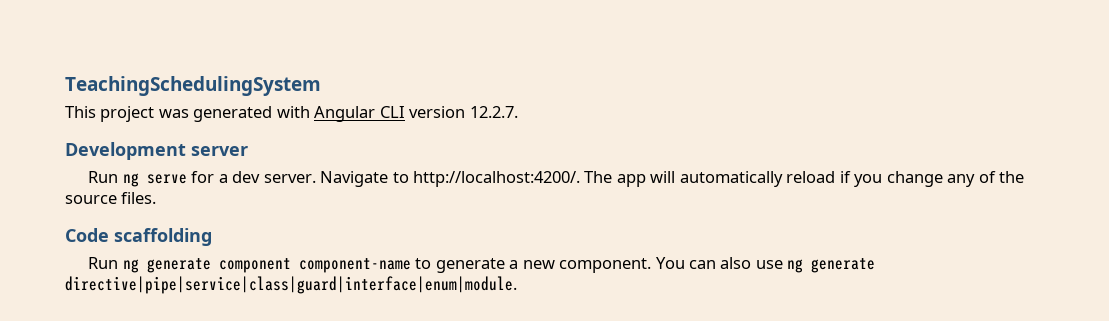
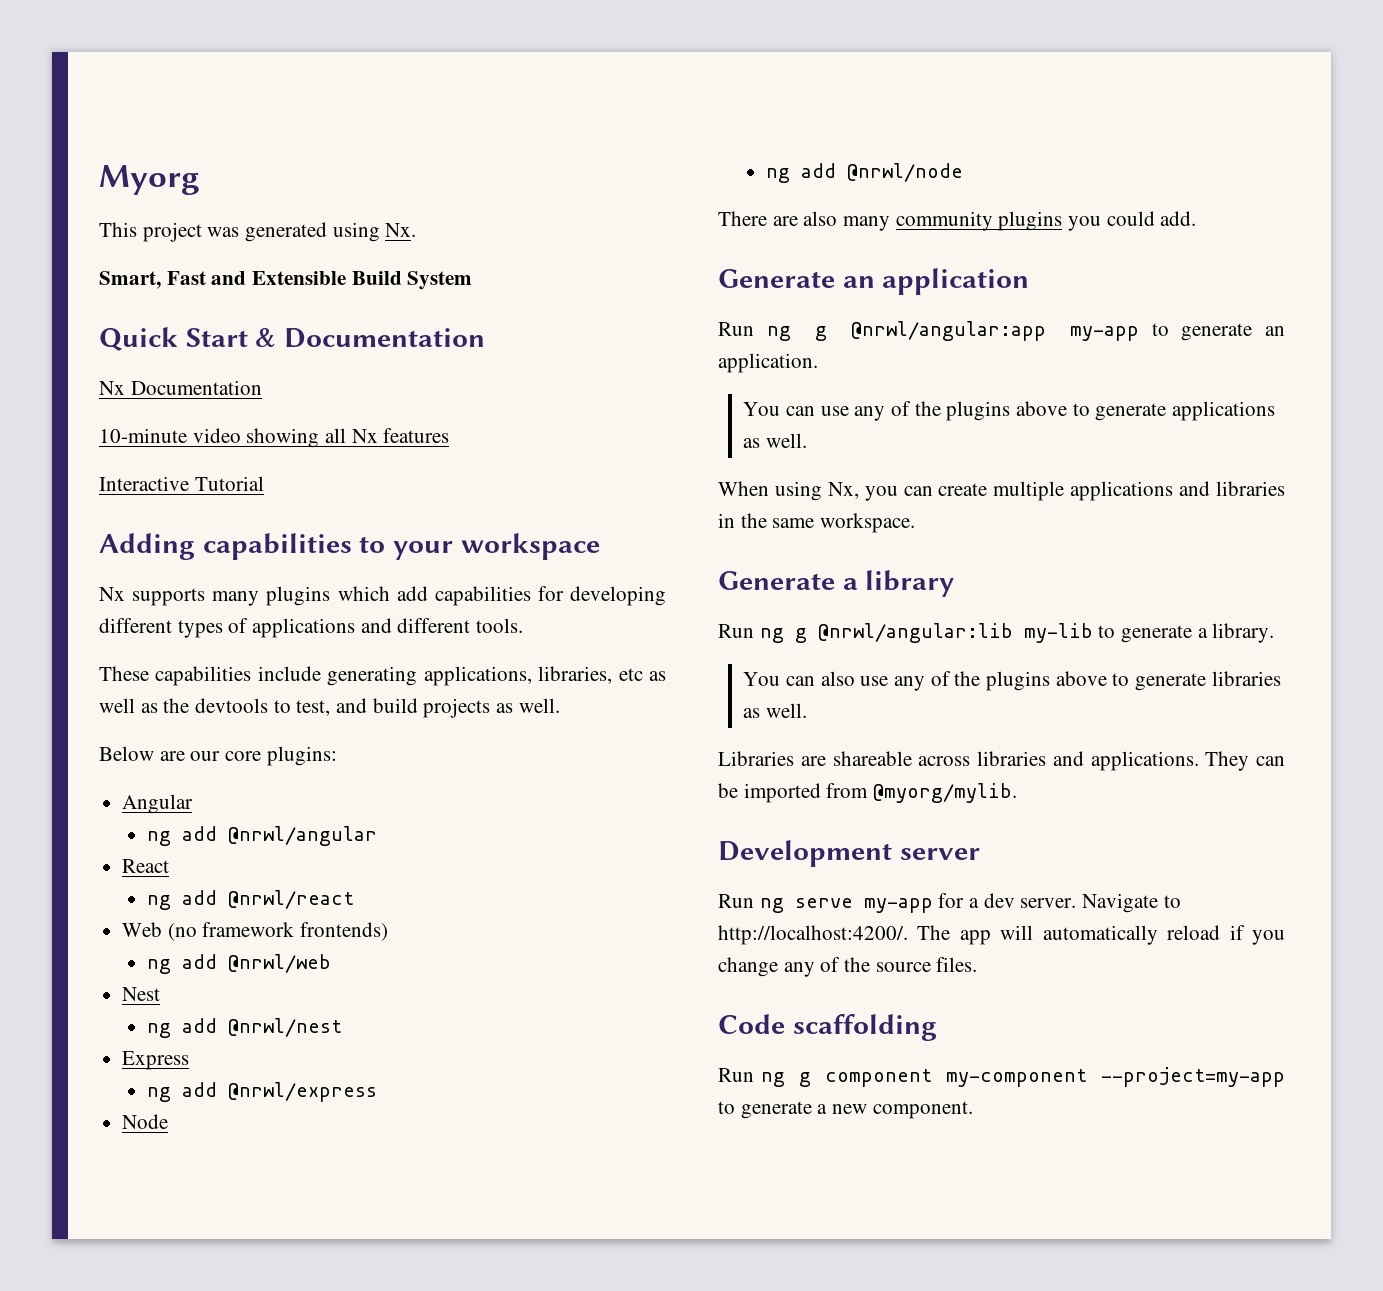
- TeachingSchedulingSystem
+ Myorg
- This project was generated with Angular CLI version 12.2.7.
+ This project was generated using Nx.
+ Smart, Fast and Extensible Build System
+ Quick Start & Documentation
+ Nx Documentation
+ 10-minute video showing all Nx features
+ Interactive Tutorial
+ Adding capabilities to your workspace
+ Nx supports many plugins which add capabilities for developing different types of applications and different tools.
+ These capabilities include generating applications, libraries, etc as well as the devtools to test, and build projects as well.
+ Below are our core plugins:
+ Angular
+ ng add @nrwl/angular
+ React
+ ng add @nrwl/react
+ Web (no framework frontends)
+ ng add @nrwl/web
+ Nest
+ ng add @nrwl/nest
+ Express
+ ng add @nrwl/express
+ Node
+ ng add @nrwl/node
+ There are also many community plugins you could add.
+ Generate an application
+ Run ng g @nrwl/angular:app my-app to generate an application.
+ You can use any of the plugins above to generate applications as well.
+ When using Nx, you can create multiple applications and libraries in the same workspace.
+ Generate a library
+ Run ng g @nrwl/angular:lib my-lib to generate a library.
+ You can also use any of the plugins above to generate libraries as well.
+ Libraries are shareable across libraries and applications. They can be imported from @myorg/mylib.
- Run ng serve for a dev server.
+ Run ng serve my-app for a dev server.
- Run ng generate component component-name to generate a new component. You can also use ng generate directive|pipe|service|class|guard|interface|enum|module.
+ Run ng g component my-component --project=my-app to generate a new component.

